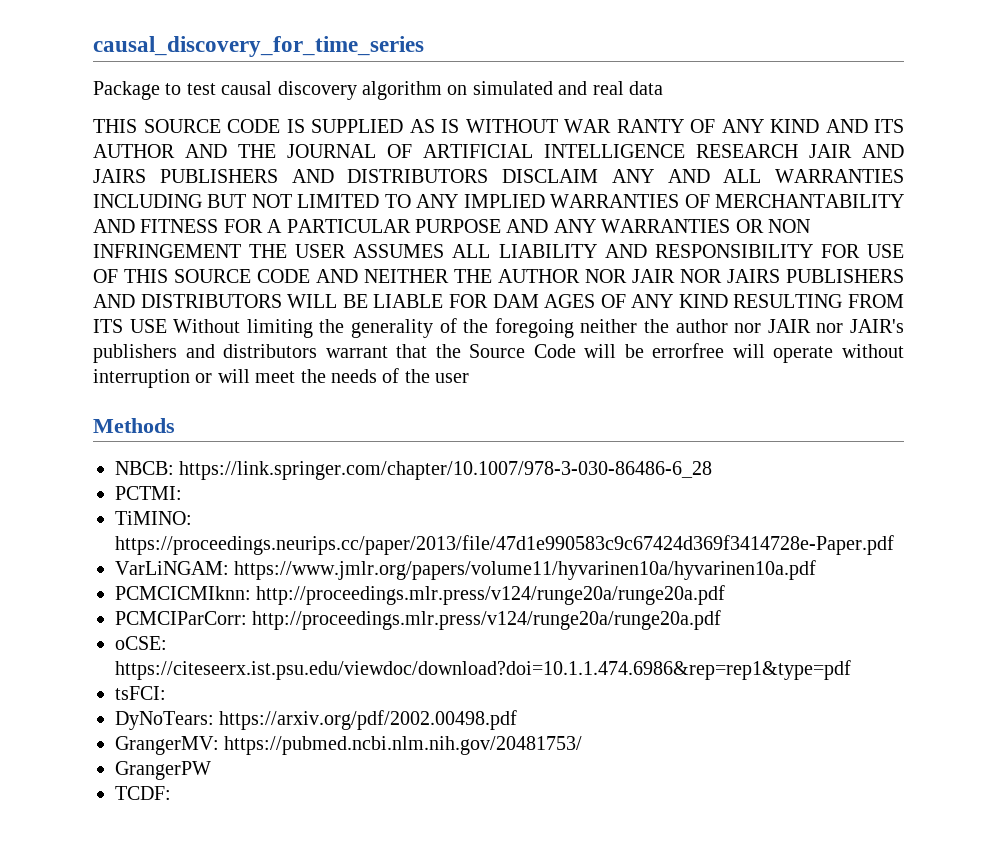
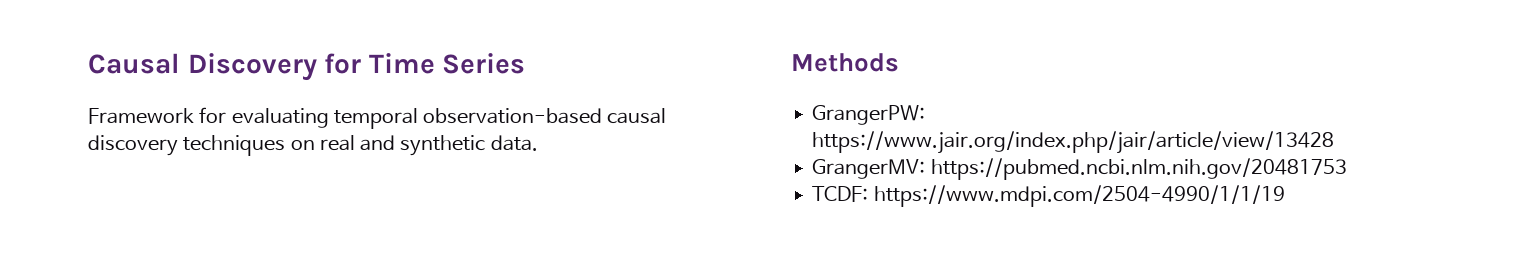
- causal_discovery_for_time_series
- Package to test causal discovery algorithm on simulated and real data
- THIS SOURCE CODE IS SUPPLIED AS IS WITHOUT WAR RANTY OF ANY KIND AND ITS AUTHOR AND THE JOURNAL OF ARTIFICIAL INTELLIGENCE RESEARCH JAIR AND JAIRS PUBLISHERS AND DISTRIBUTORS DISCLAIM ANY AND ALL WARRANTIES INCLUDING BUT NOT LIMITED TO ANY IMPLIED WARRANTIES OF MERCHANTABILITY AND FITNESS FOR A PARTICULAR PURPOSE AND ANY WARRANTIES OR NON INFRINGEMENT THE USER ASSUMES ALL LIABILITY AND RESPONSIBILITY FOR USE OF THIS SOURCE CODE AND NEITHER THE AUTHOR NOR JAIR NOR JAIRS PUBLISHERS AND DISTRIBUTORS WILL BE LIABLE FOR DAM AGES OF ANY KIND RESULTING FROM ITS USE Without limiting the generality of the foregoing neither the author nor JAIR nor JAIR's publishers and distributors warrant that the Source Code will be errorfree will operate without interruption or will meet the needs of the user
+ Causal Discovery for Time Series
+ Framework for evaluating temporal observation-based causal discovery techniques on real and synthetic data.
  Methods
- NBCB: https://link.springer.com/chapter/10.1007/978-3-030-86486-6_28
- PCTMI:
- TiMINO: https://proceedings.neurips.cc/paper/2013/file/47d1e990583c9c67424d369f3414728e-Paper.pdf
- VarLiNGAM: https://www.jmlr.org/papers/volume11/hyvarinen10a/hyvarinen10a.pdf
- PCMCICMIknn: http://proceedings.mlr.press/v124/runge20a/runge20a.pdf
- PCMCIParCorr: http://proceedings.mlr.press/v124/runge20a/runge20a.pdf
- oCSE: https://citeseerx.ist.psu.edu/viewdoc/download?doi=10.1.1.474.6986&rep=rep1&type=pdf
- tsFCI:
- DyNoTears: https://arxiv.org/pdf/2002.00498.pdf
+ GrangerPW: https://www.jair.org/index.php/jair/article/view/13428
- GrangerMV: https://pubmed.ncbi.nlm.nih.gov/20481753/
- GrangerPW
+ GrangerMV: https://pubmed.ncbi.nlm.nih.gov/20481753
- TCDF:
+ TCDF: https://www.mdpi.com/2504-4990/1/1/19

